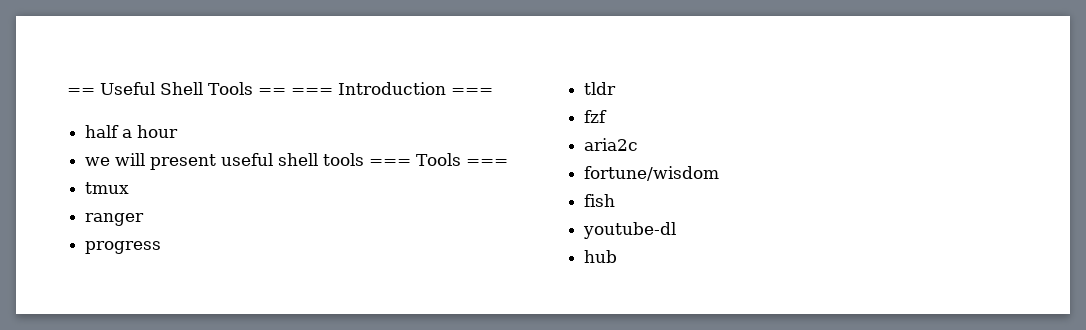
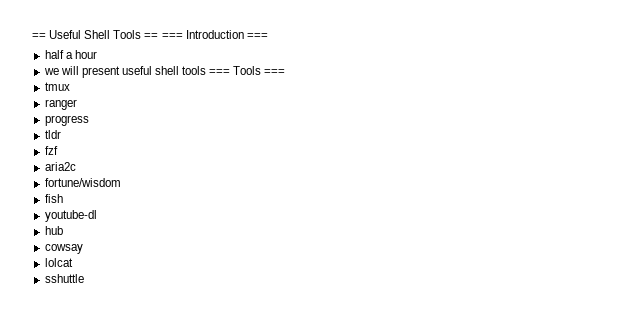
+ cowsay
+ lolcat
+ sshuttle

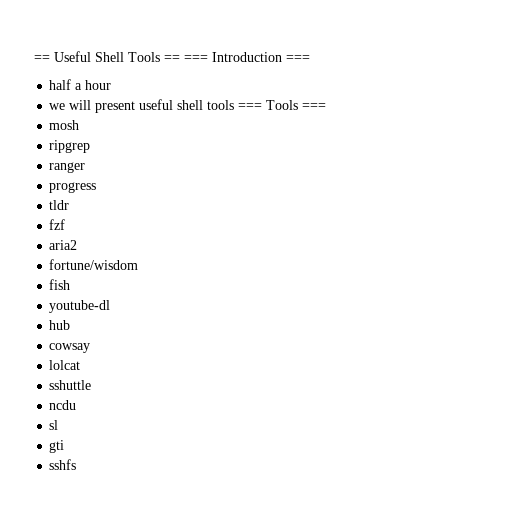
- tmux
+ mosh
+ ripgrep
- aria2c
+ aria2
+ ncdu
+ sl
+ gti
+ sshfs

